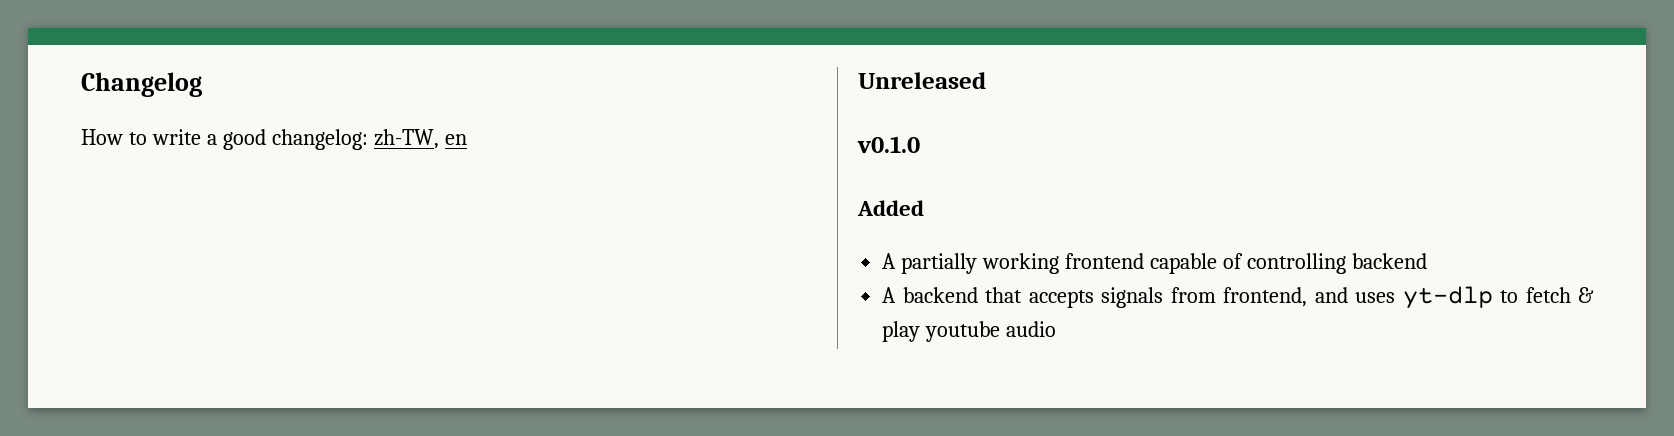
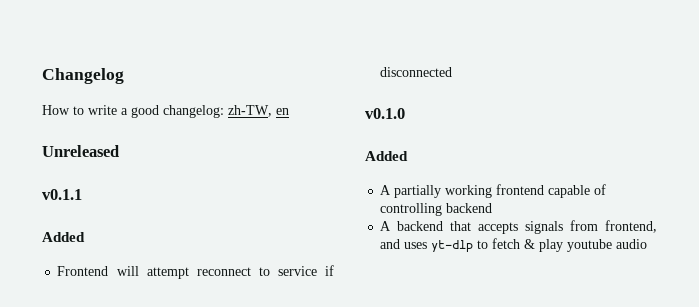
+ v0.1.1
+ Added
+ Frontend will attempt reconnect to service if disconnected

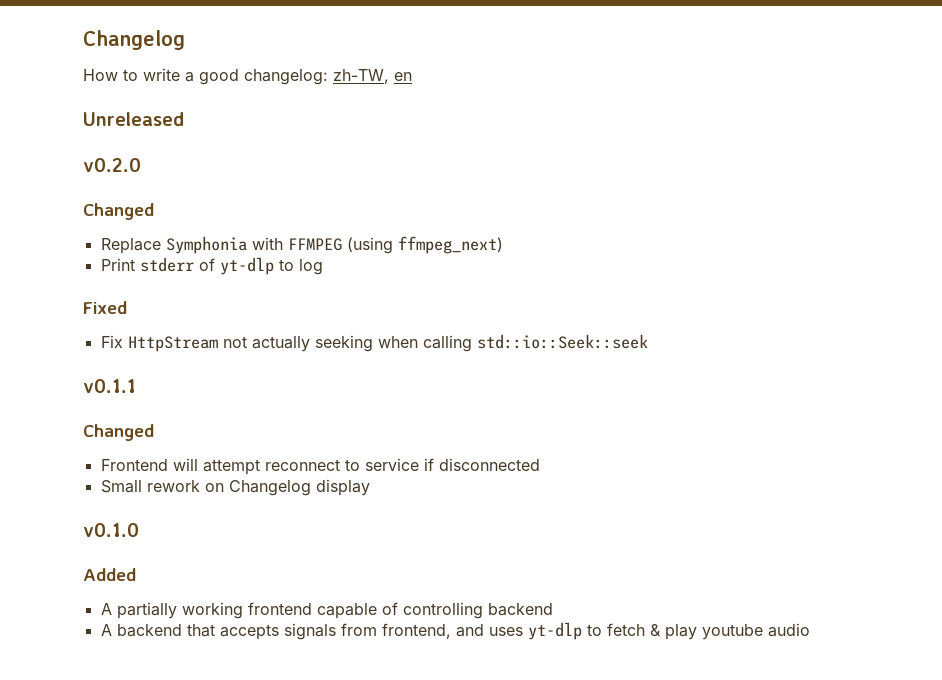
+ v0.2.0
+ Changed
+ Replace Symphonia with FFMPEG (using ffmpeg_next)
+ Print stderr of yt-dlp to log
+ Fixed
+ Fix HttpStream not actually seeking when calling std::io::Seek::seek
  v0.1.1
- Added
+ Changed
+ Small rework on Changelog display

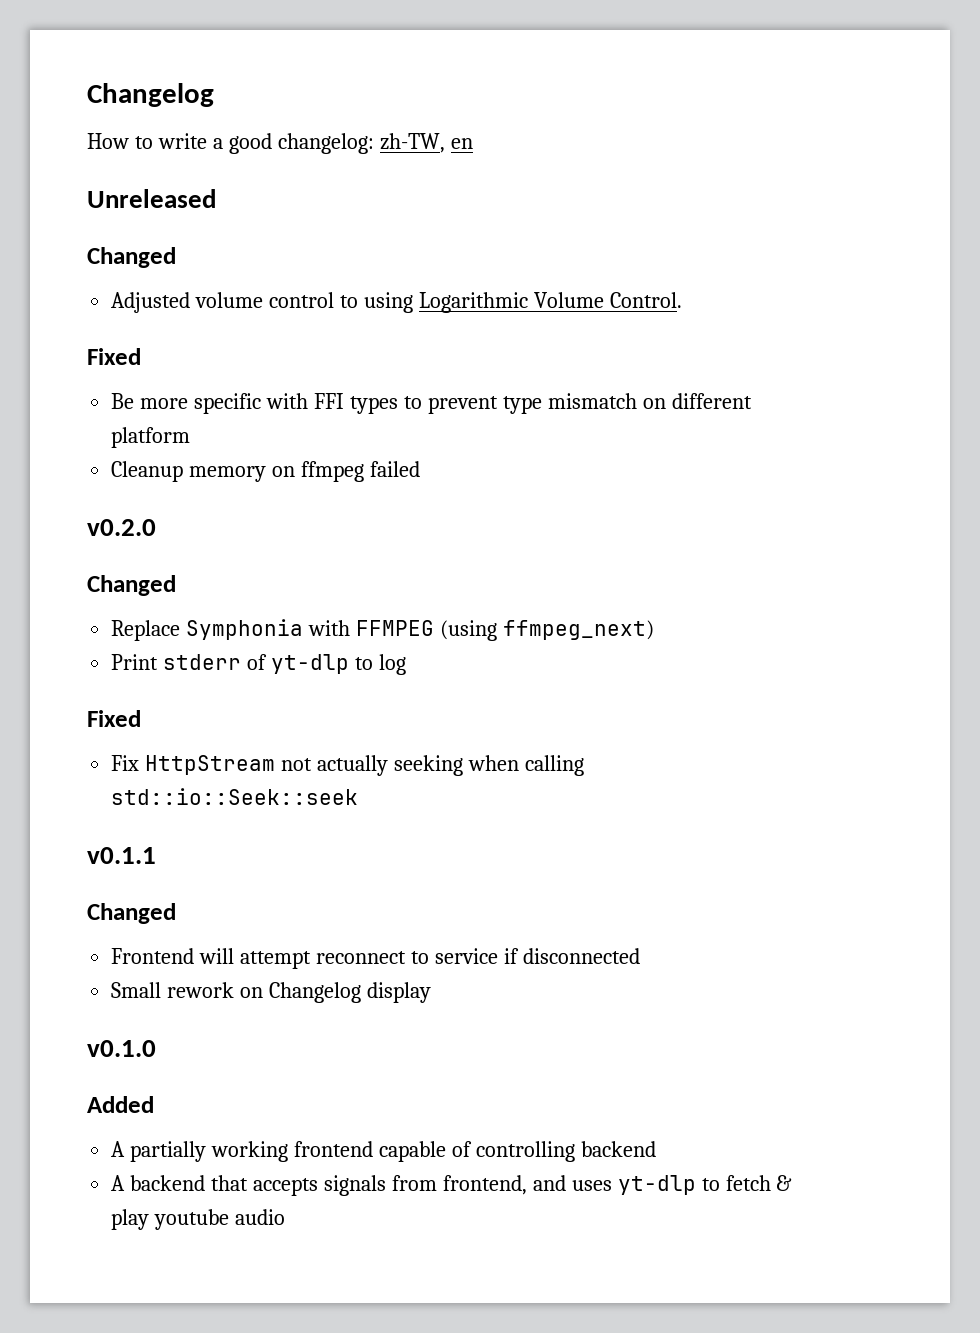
  Unreleased
+ Changed
+ Adjusted volume control to using Logarithmic Volume Control.
+ Fixed
+ Be more specific with FFI types to prevent type mismatch on different platform
+ Cleanup memory on ffmpeg failed

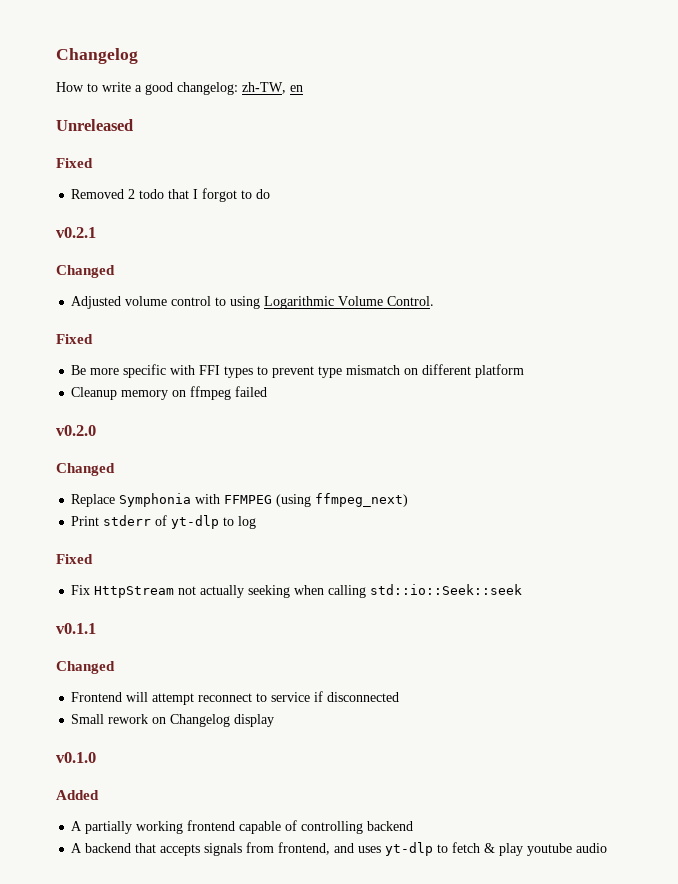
  Unreleased
+ Fixed
+ Removed 2 todo that I forgot to do
+ v0.2.1

